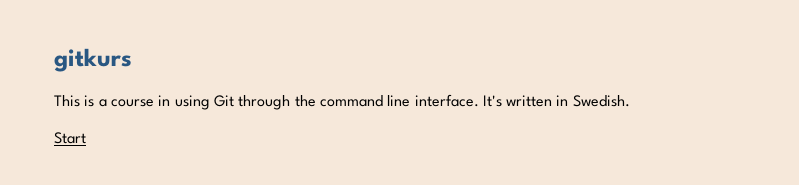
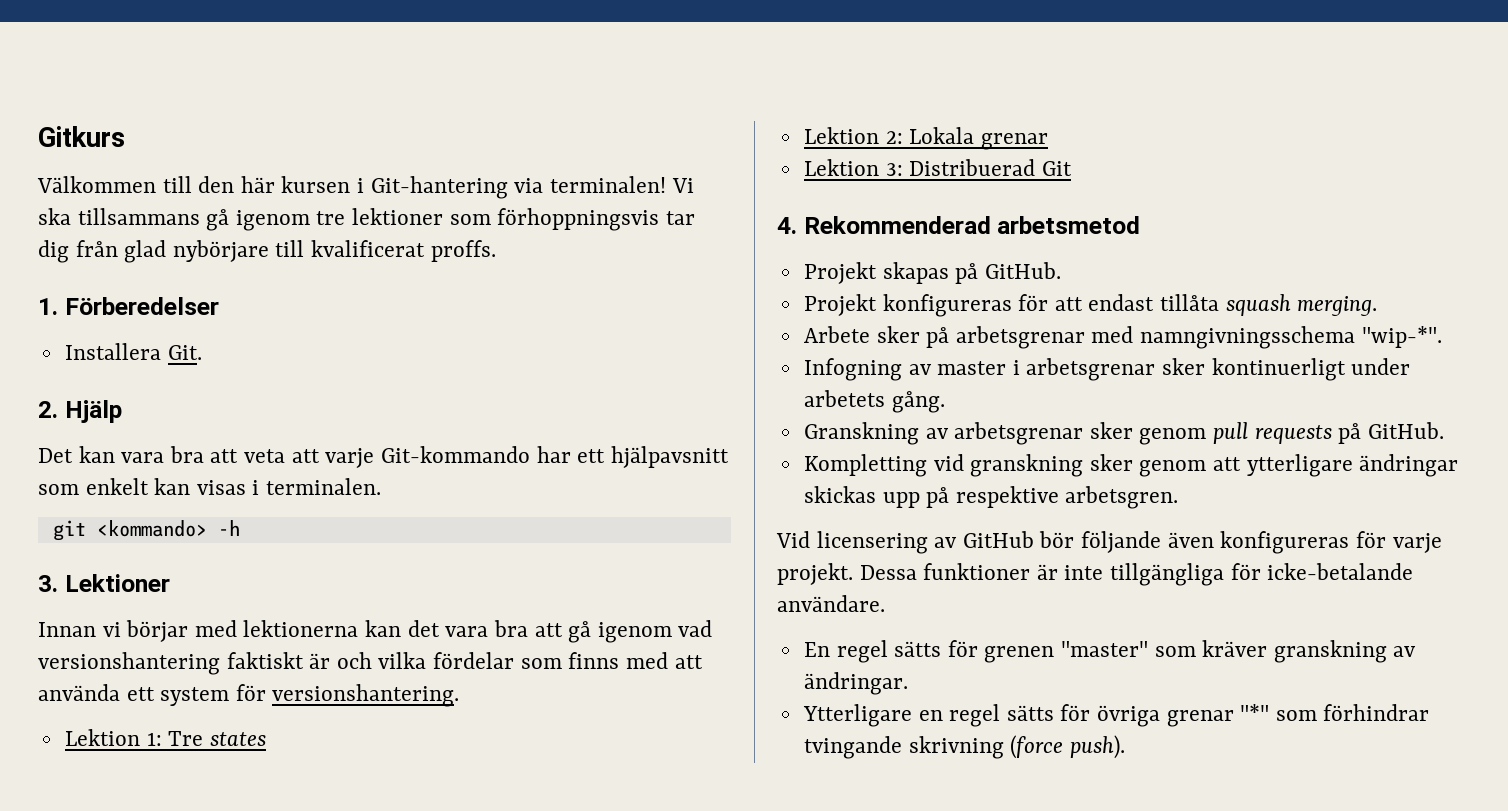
- gitkurs
- This is a course in using Git through the command line interface. It's written in Swedish.
- Start
+ Gitkurs
+ Välkommen till den här kursen i Git-hantering via terminalen! Vi ska tillsammans gå igenom tre lektioner som förhoppningsvis tar dig från glad nybörjare till kvalificerat proffs.
+ 1. Förberedelser
+ Installera Git.
+ 2. Hjälp
+ Det kan vara bra att veta att varje Git-kommando har ett hjälpavsnitt som enkelt kan visas i terminalen.
+ git <kommando> -h
+ 3. Lektioner
+ Innan vi börjar med lektionerna kan det vara bra att gå igenom vad versionshantering faktiskt är och vilka fördelar som finns med att använda ett system för versionshantering.
+ Lektion 1: Tre states
+ Lektion 2: Lokala grenar
+ Lektion 3: Distribuerad Git
+ 4. Rekommenderad arbetsmetod
+ Projekt skapas på GitHub.
+ Projekt konfigureras för att endast tillåta squash merging.
+ Arbete sker på arbetsgrenar med namngivningsschema "wip-*".
+ Infogning av master i arbetsgrenar sker kontinuerligt under arbetets gång.
+ Granskning av arbetsgrenar sker genom pull requests på GitHub.
+ Kompletting vid granskning sker genom att ytterligare ändringar skickas upp på respektive arbetsgren.
+ Vid licensering av GitHub bör följande även konfigureras för varje projekt. Dessa funktioner är inte tillgängliga för icke-betalande användare.
+ En regel sätts för grenen "master" som kräver granskning av ändringar.
+ Ytterligare en regel sätts för övriga grenar "*" som förhindrar tvingande skrivning (force push).

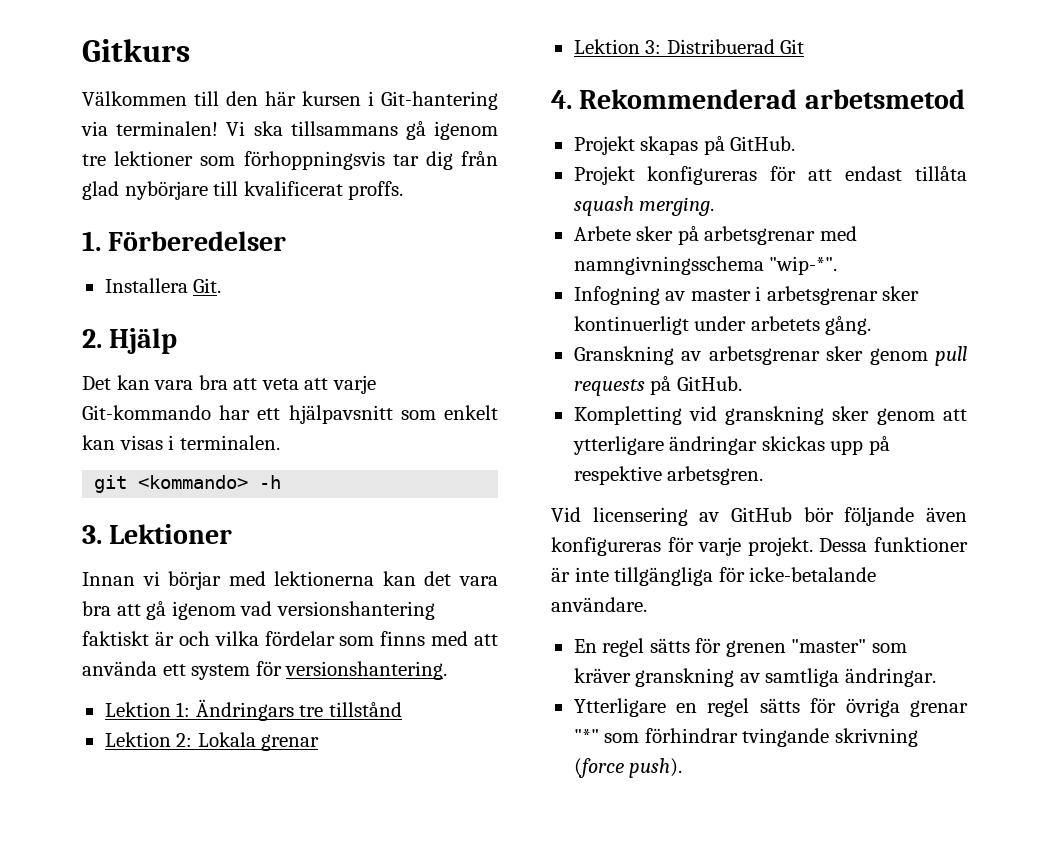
- Lektion 1: Tre states
+ Lektion 1: Ändringars tre tillstånd
- En regel sätts för grenen "master" som kräver granskning av ändringar.
+ En regel sätts för grenen "master" som kräver granskning av samtliga ändringar.

